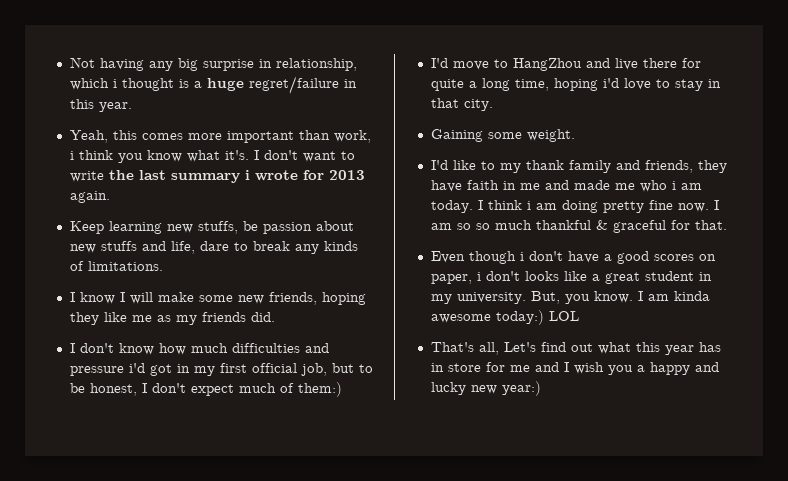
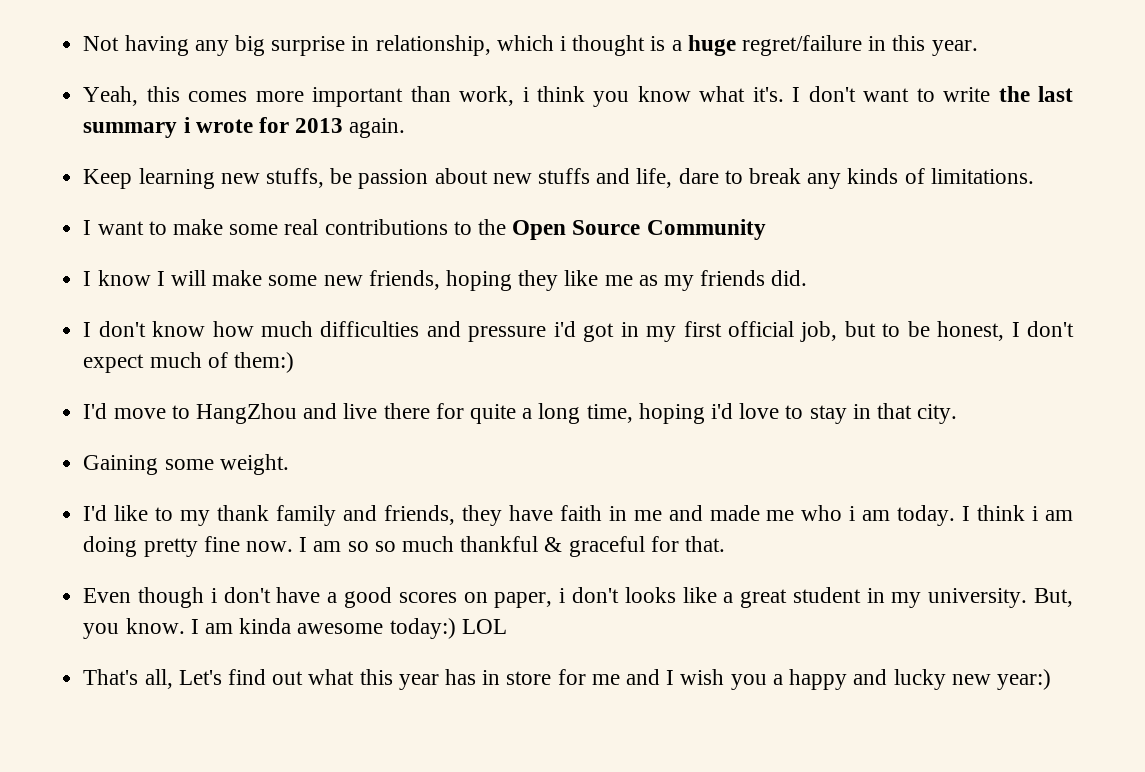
+ I want to make some real contributions to the Open Source Community

